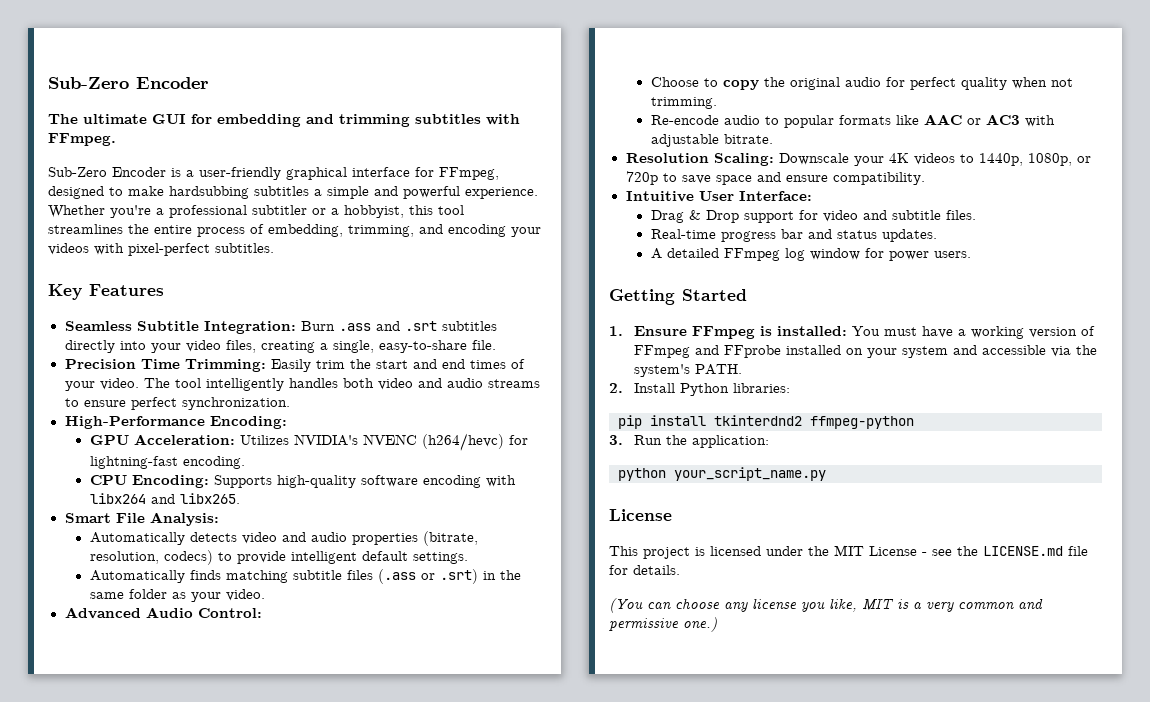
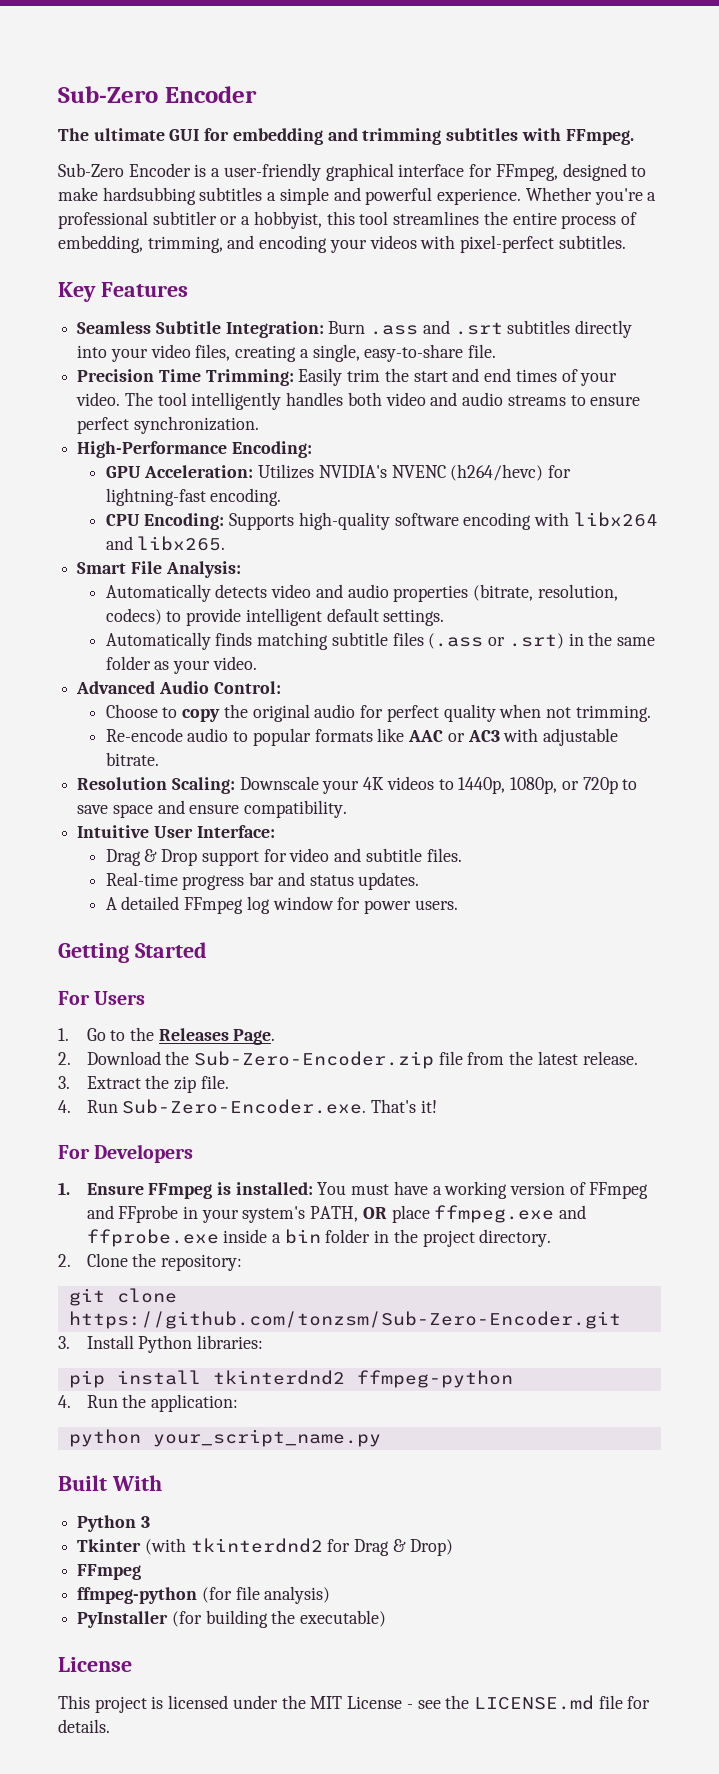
+ For Users
+ 1. Go to the Releases Page.
+ 2. Download the Sub-Zero-Encoder.zip file from the latest release.
+ 3. Extract the zip file.
+ 4. Run Sub-Zero-Encoder.exe. That's it!
+ For Developers
- 1. Ensure FFmpeg is installed: You must have a working version of FFmpeg and FFprobe installed on your system and accessible via the system's PATH.
- 2. Install Python libraries:
+ 1. Ensure FFmpeg is installed: You must have a working version of FFmpeg and FFprobe in your system's PATH, OR place ffmpeg.exe and ffprobe.exe inside a bin folder in the project directory.
+ 2. Clone the repository:
+ git clone https://github.com/tonzsm/Sub-Zero-Encoder.git
+ 3. Install Python libraries:
- 3. Run the application:
+ 4. Run the application:
+ Built With
+ Python 3
+ Tkinter (with tkinterdnd2 for Drag & Drop)
+ FFmpeg
+ ffmpeg-python (for file analysis)
+ PyInstaller (for building the executable)
- (You can choose any license you like, MIT is a very common and permissive one.)

